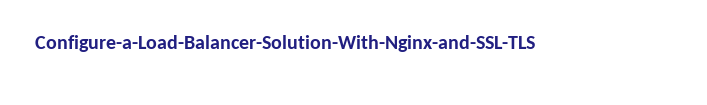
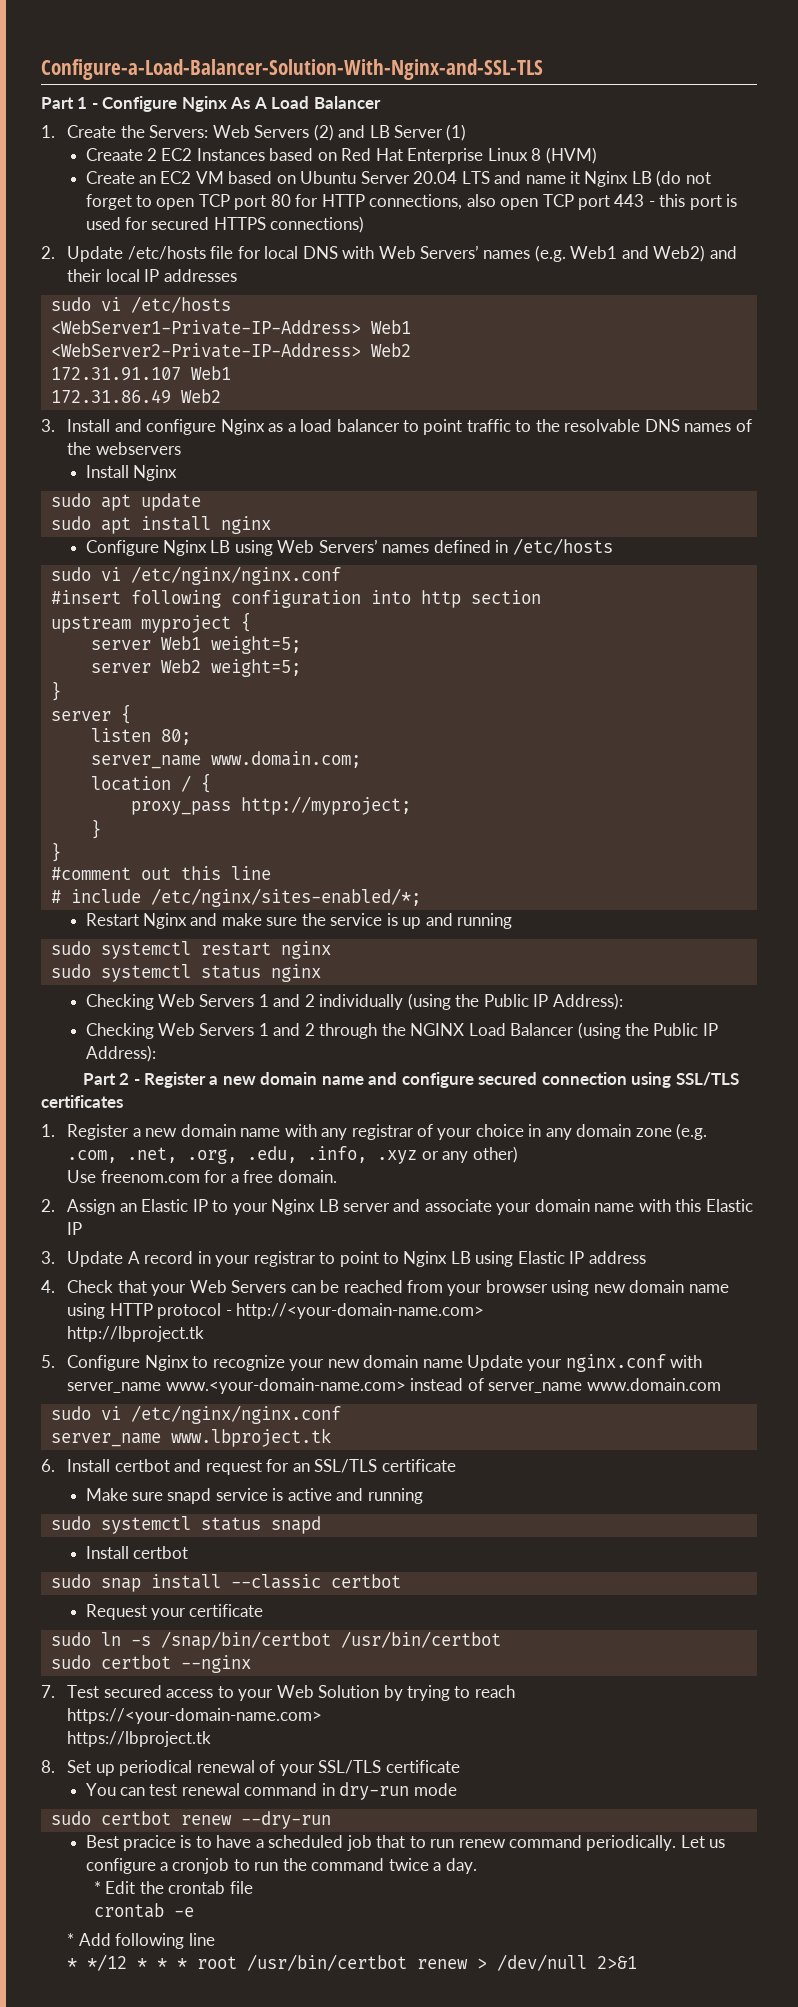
+ Part 1 - Configure Nginx As A Load Balancer
+ 1. Create the Servers: Web Servers (2) and LB Server (1)
+ Creaate 2 EC2 Instances based on Red Hat Enterprise Linux 8 (HVM)
+ Create an EC2 VM based on Ubuntu Server 20.04 LTS and name it Nginx LB (do not forget to open TCP port 80 for HTTP connections, also open TCP port 443 - this port is used for secured HTTPS connections)
+ 2. Update /etc/hosts file for local DNS with Web Servers’ names (e.g. Web1 and Web2) and their local IP addresses
+ sudo vi /etc/hosts
+ <WebServer1-Private-IP-Address> Web1
+ <WebServer2-Private-IP-Address> Web2
+ 172.31.91.107 Web1
+ 172.31.86.49 Web2
+ 3. Install and configure Nginx as a load balancer to point traffic to the resolvable DNS names of the webservers
+ Install Nginx
+ sudo apt update
+ sudo apt install nginx
+ Configure Nginx LB using Web Servers’ names defined in /etc/hosts
+ sudo vi /etc/nginx/nginx.conf
+ #insert following configuration into http section
+ upstream myproject {
+ server Web1 weight=5;
+ server Web2 weight=5;
+ }
+ server {
+ listen 80;
+ server_name www.domain.com;
+ location / {
+ proxy_pass http://myproject;
+ }
+ }
+ #comment out this line
+ # include /etc/nginx/sites-enabled/*;
+ Restart Nginx and make sure the service is up and running
+ sudo systemctl restart nginx
+ sudo systemctl status nginx
+ Checking Web Servers 1 and 2 individually (using the Public IP Address):
+ Checking Web Servers 1 and 2 through the NGINX Load Balancer (using the Public IP Address):
+ Part 2 - Register a new domain name and configure secured connection using SSL/TLS certificates
+ 1. Register a new domain name with any registrar of your choice in any domain zone (e.g. .com, .net, .org, .edu, .info, .xyz or any other)
+ Use freenom.com for a free domain.
+ 2. Assign an Elastic IP to your Nginx LB server and associate your domain name with this Elastic IP
+ 3. Update A record in your registrar to point to Nginx LB using Elastic IP address
+ 4. Check that your Web Servers can be reached from your browser using new domain name using HTTP protocol - http://<your-domain-name.com>
+ http://lbproject.tk
+ 5. Configure Nginx to recognize your new domain name Update your nginx.conf with server_name www.<your-domain-name.com> instead of server_name www.domain.com
+ sudo vi /etc/nginx/nginx.conf
+ server_name www.lbproject.tk
+ 6. Install certbot and request for an SSL/TLS certificate
+ Make sure snapd service is active and running
+ sudo systemctl status snapd
+ Install certbot
+ sudo snap install --classic certbot
+ Request your certificate
+ sudo ln -s /snap/bin/certbot /usr/bin/certbot
+ sudo certbot --nginx
+ 7. Test secured access to your Web Solution by trying to reach https://<your-domain-name.com>
+ https://lbproject.tk
+ 8. Set up periodical renewal of your SSL/TLS certificate
+ You can test renewal command in dry-run mode
+ sudo certbot renew --dry-run
+ Best pracice is to have a scheduled job that to run renew command periodically. Let us configure a cronjob to run the command twice a day.
+ * Edit the crontab file
+ crontab -e
+ * Add following line
+ * */12 * * * root /usr/bin/certbot renew > /dev/null 2>&1

